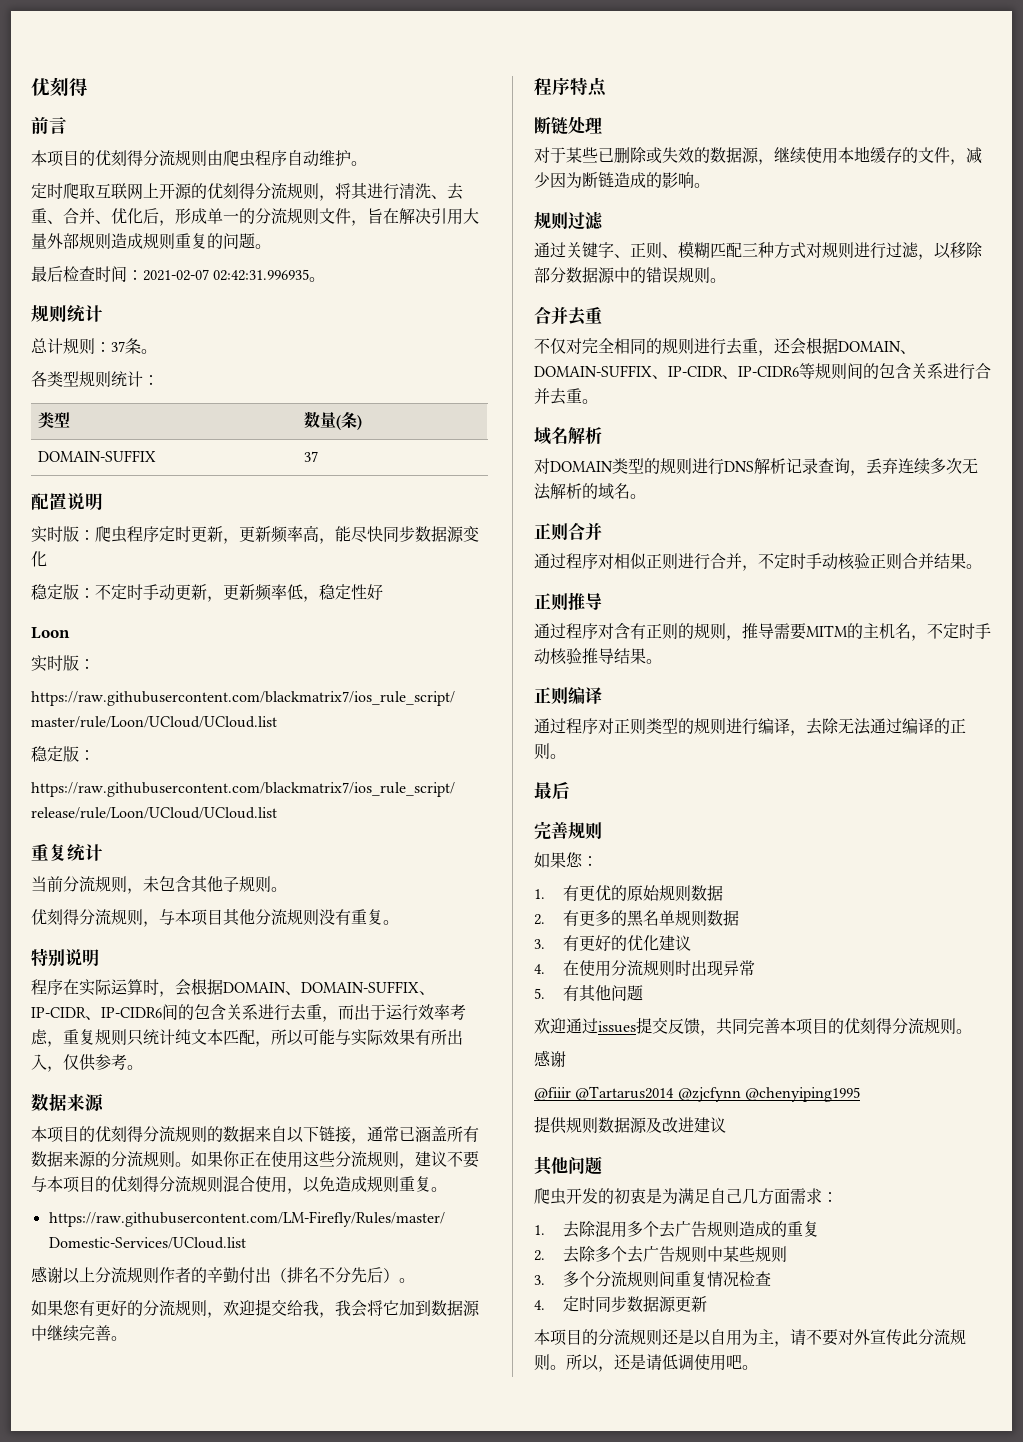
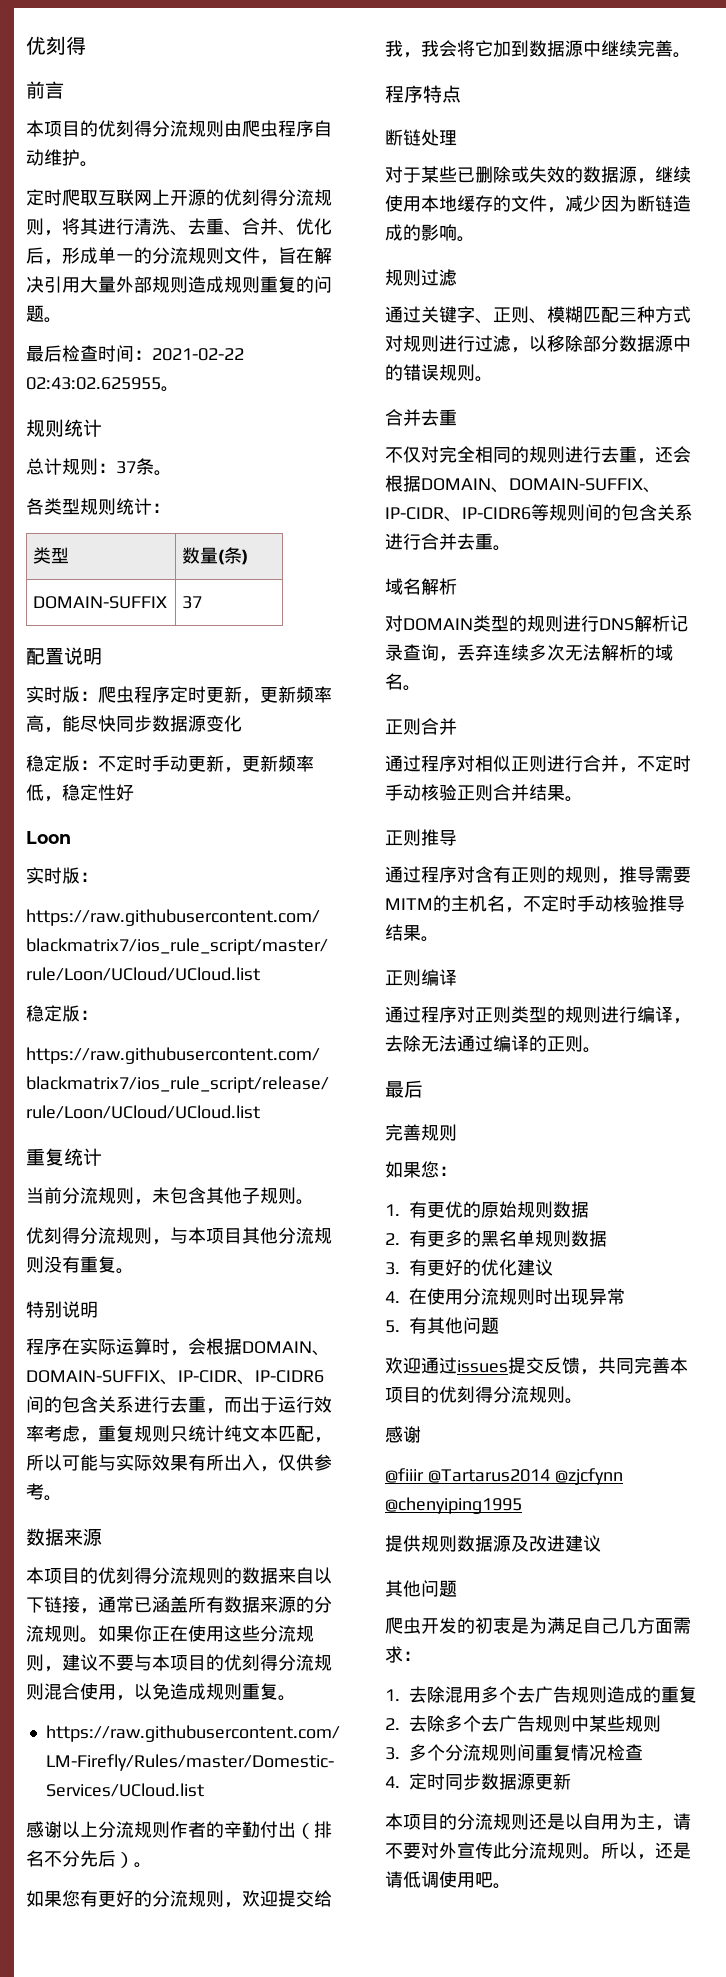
- 最后检查时间：2021-02-07 02:42:31.996935。
+ 最后检查时间：2021-02-22 02:43:02.625955。

